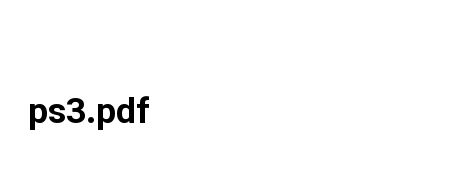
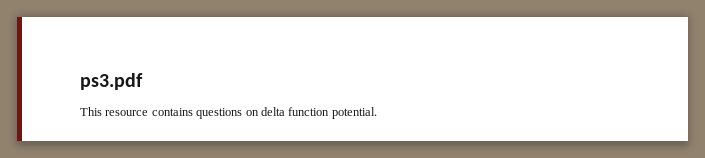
+ This resource contains questions on delta function potential.

